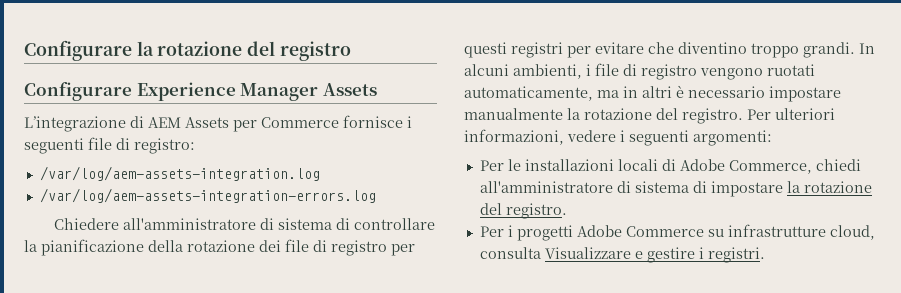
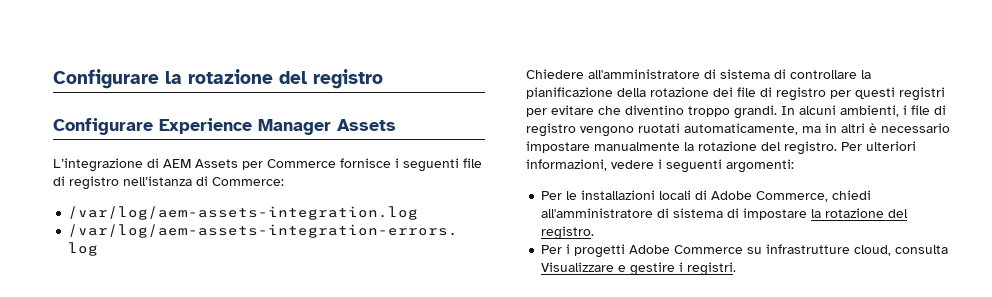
- L’integrazione di AEM Assets per Commerce fornisce i seguenti file di registro:
+ L’integrazione di AEM Assets per Commerce fornisce i seguenti file di registro nell’istanza di Commerce:

